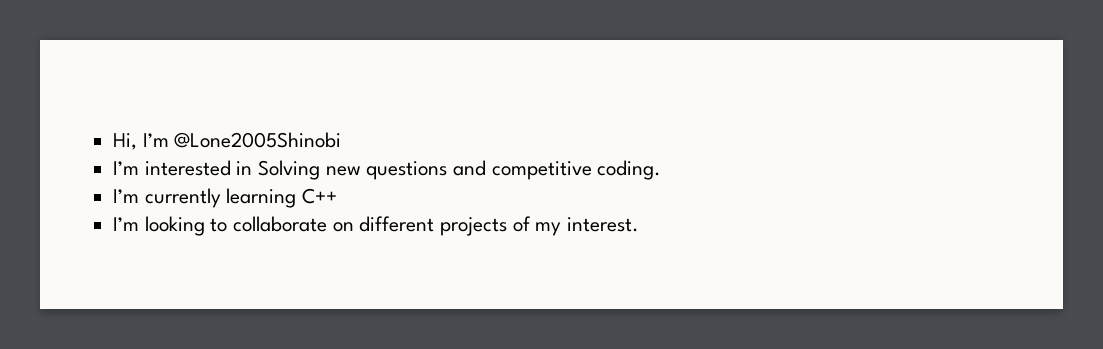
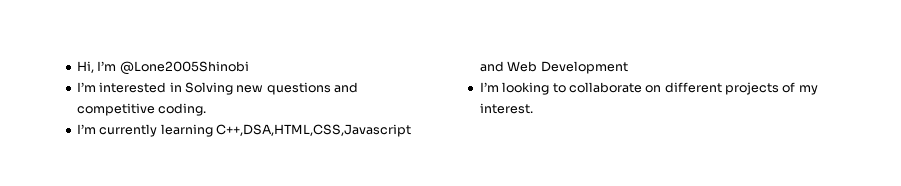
- I’m currently learning C++
+ I’m currently learning C++,DSA,HTML,CSS,Javascript and Web Development

